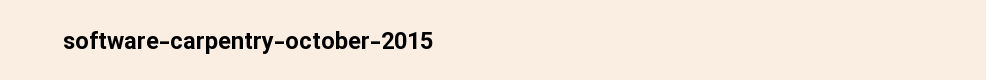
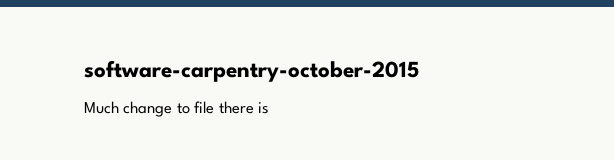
+ Much change to file there is

